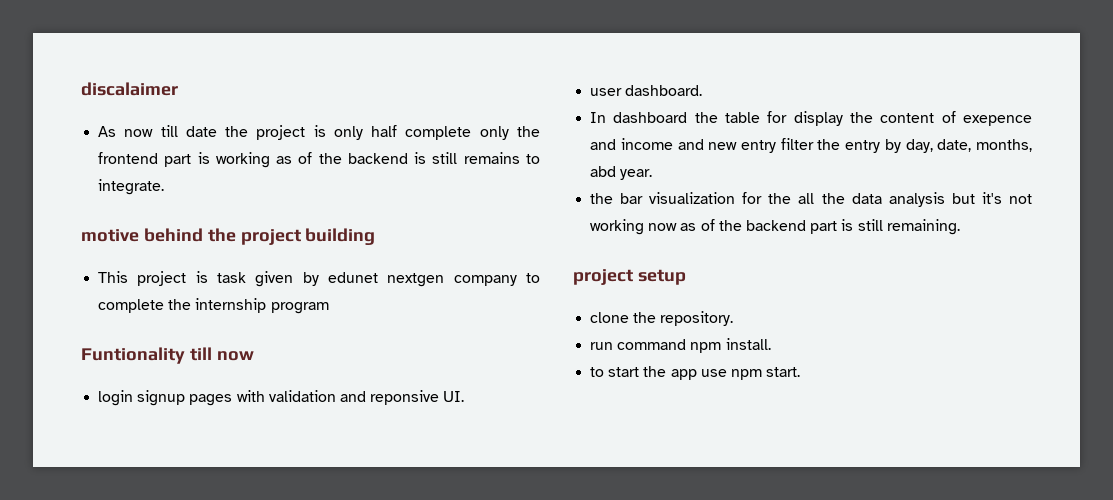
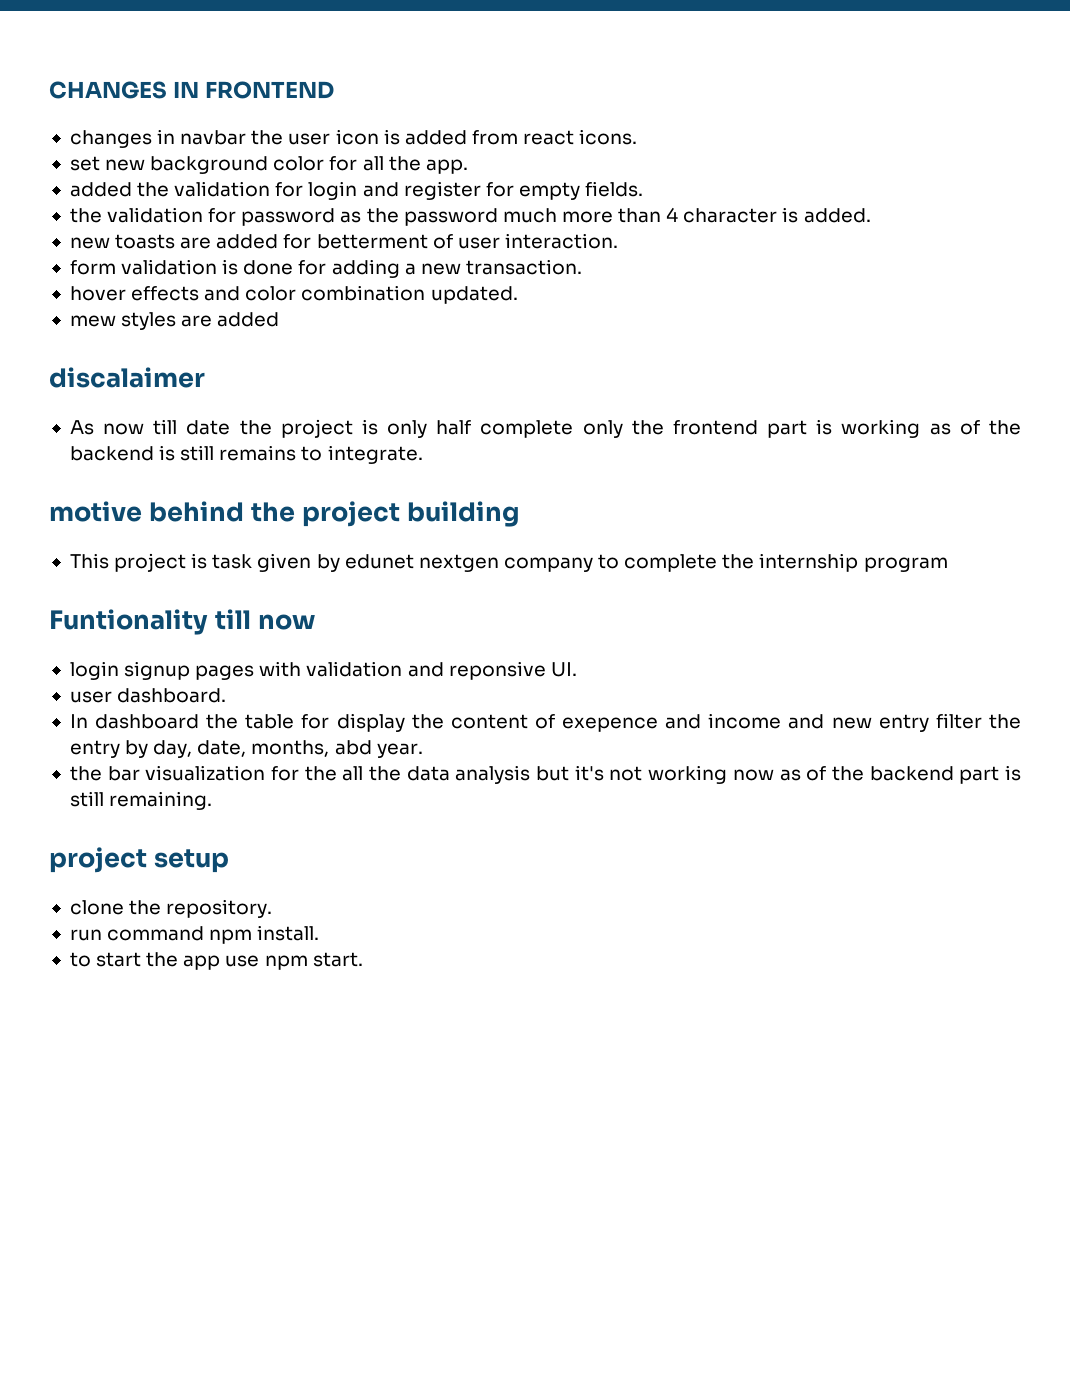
+ CHANGES IN FRONTEND
+ changes in navbar the user icon is added from react icons.
+ set new background color for all the app.
+ added the validation for login and register for empty fields.
+ the validation for password as the password much more than 4 character is added.
+ new toasts are added for betterment of user interaction.
+ form validation is done for adding a new transaction.
+ hover effects and color combination updated.
+ mew styles are added

